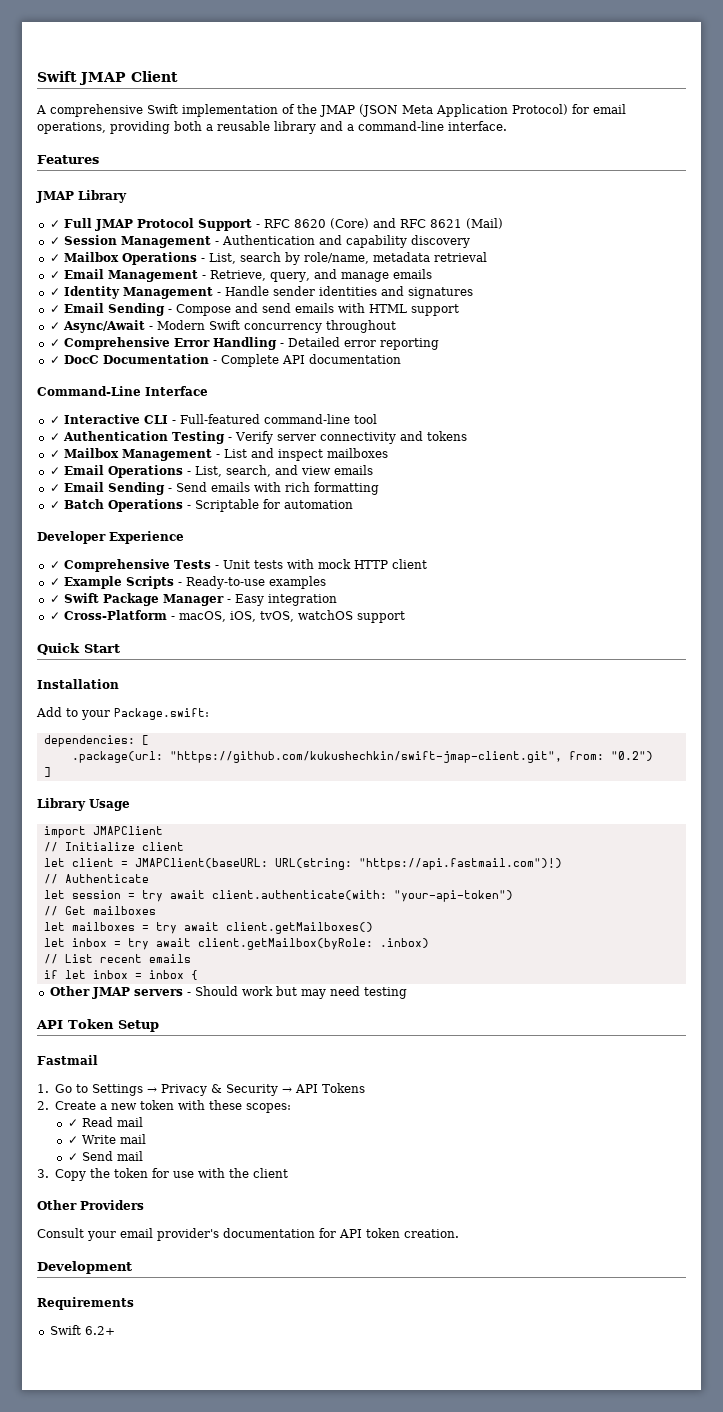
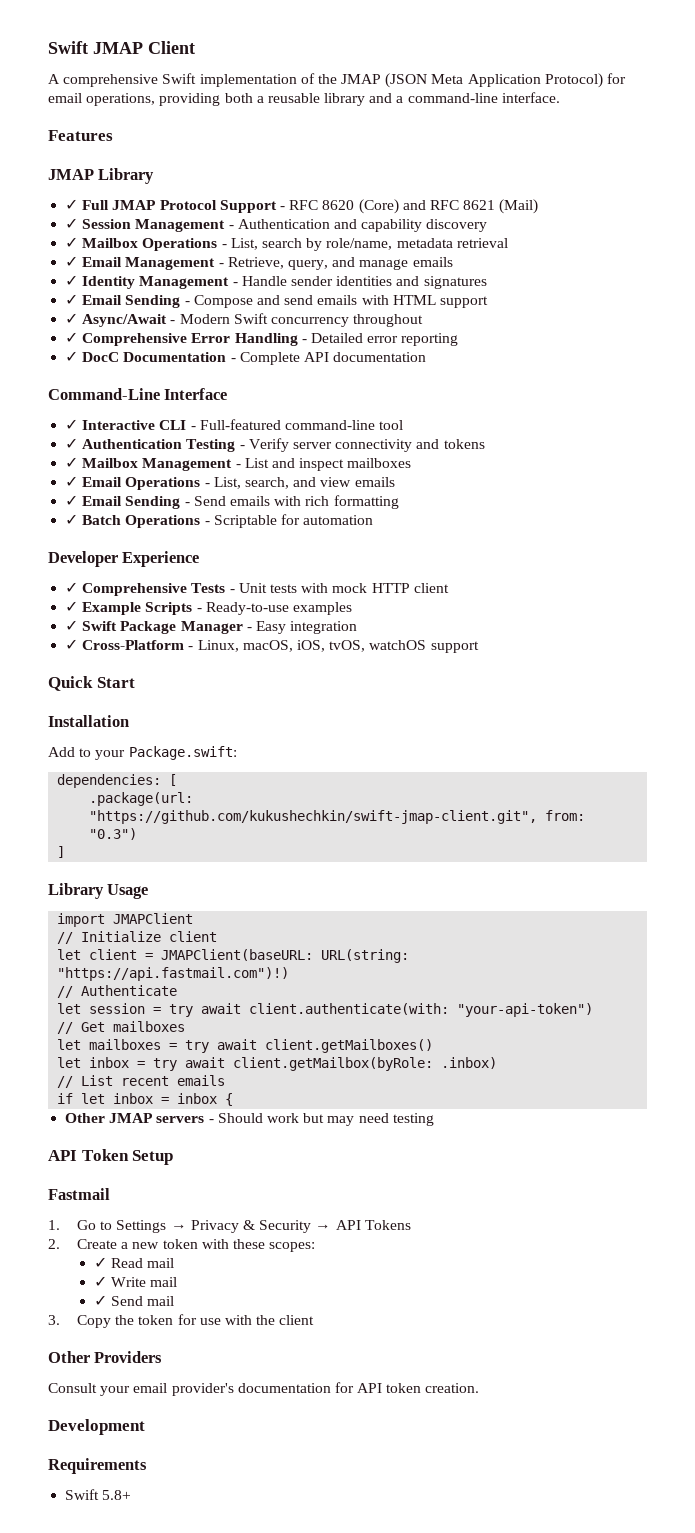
- ✓ Cross-Platform - macOS, iOS, tvOS, watchOS support
+ ✓ Cross-Platform - Linux, macOS, iOS, tvOS, watchOS support
- .package(url: "https://github.com/kukushechkin/swift-jmap-client.git", from: "0.2")
+ .package(url: "https://github.com/kukushechkin/swift-jmap-client.git", from: "0.3")
- Swift 6.2+
+ Swift 5.8+

